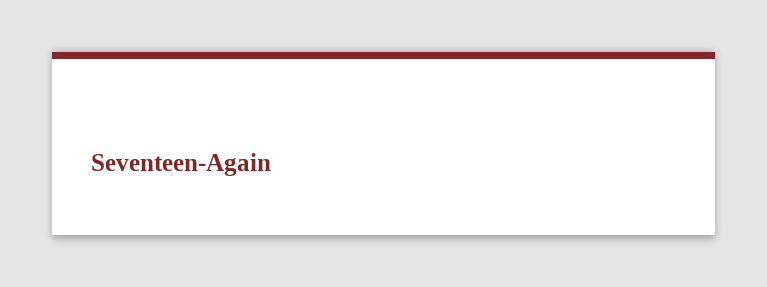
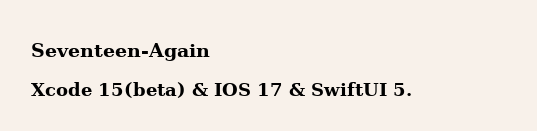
+ Xcode 15(beta) & IOS 17 & SwiftUI 5.

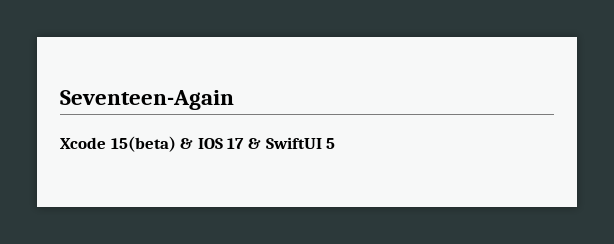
- Xcode 15(beta) & IOS 17 & SwiftUI 5.
+ Xcode 15(beta) & IOS 17 & SwiftUI 5

